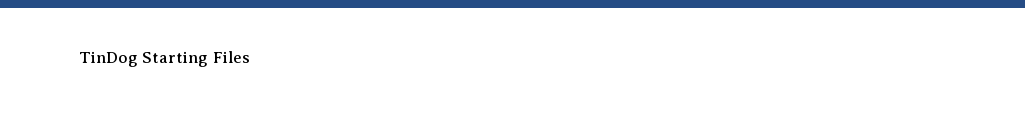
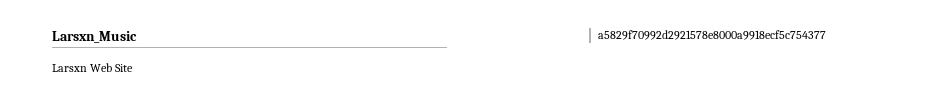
- TinDog Starting Files
+ Larsxn_Music
+ Larsxn Web Site
+ a5829f70992d2921578e8000a9918ecf5c754377

